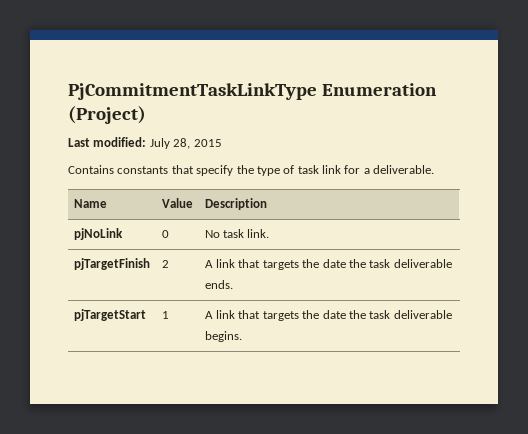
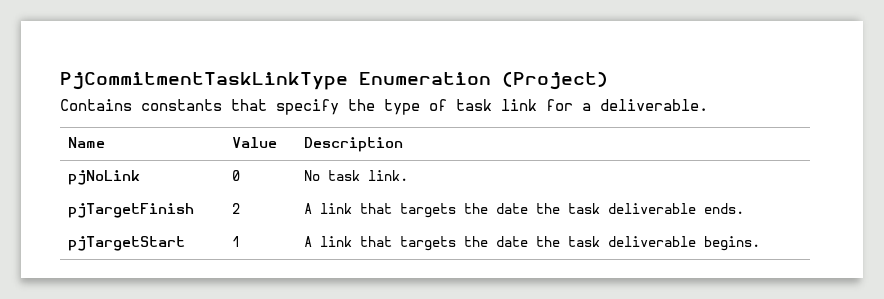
- Last modified: July 28, 2015

